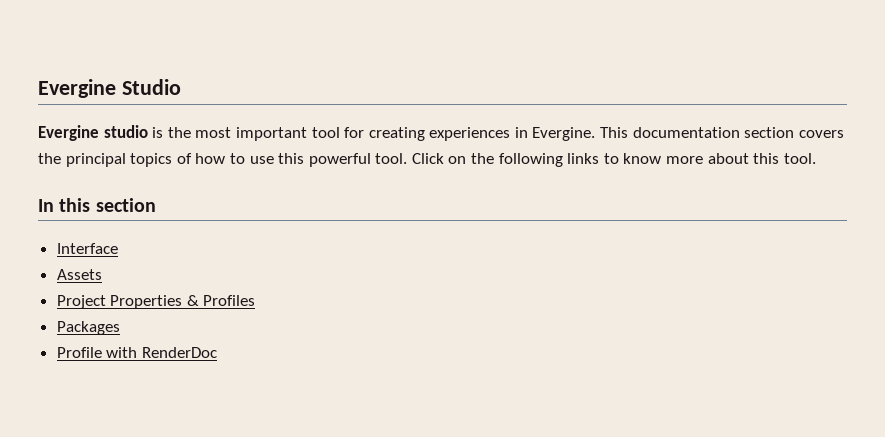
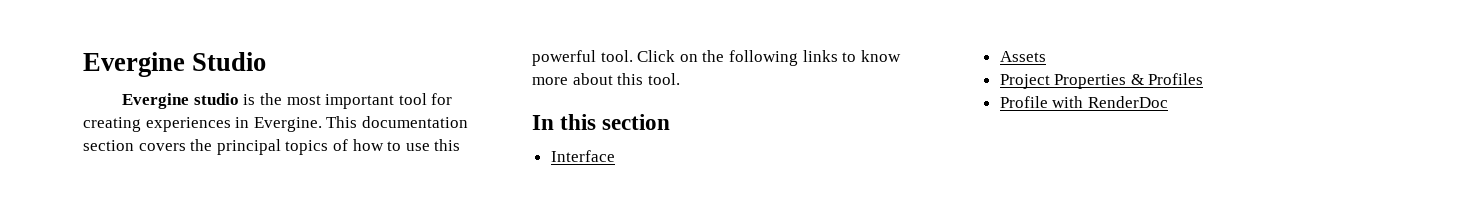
- Packages

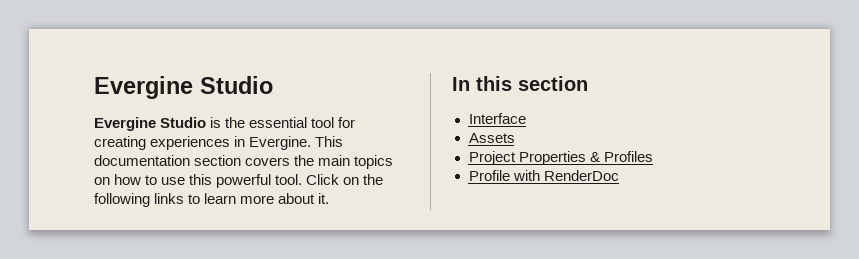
- Evergine studio is the most important tool for creating experiences in Evergine.
+ Evergine Studio is the essential tool for creating experiences in Evergine.
- This documentation section covers the principal topics of how to use this powerful tool.
+ This documentation section covers the main topics on how to use this powerful tool.
- Click on the following links to know more about this tool.
+ Click on the following links to learn more about it.

